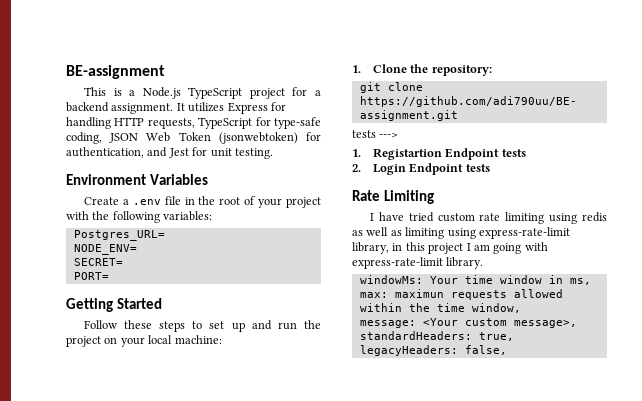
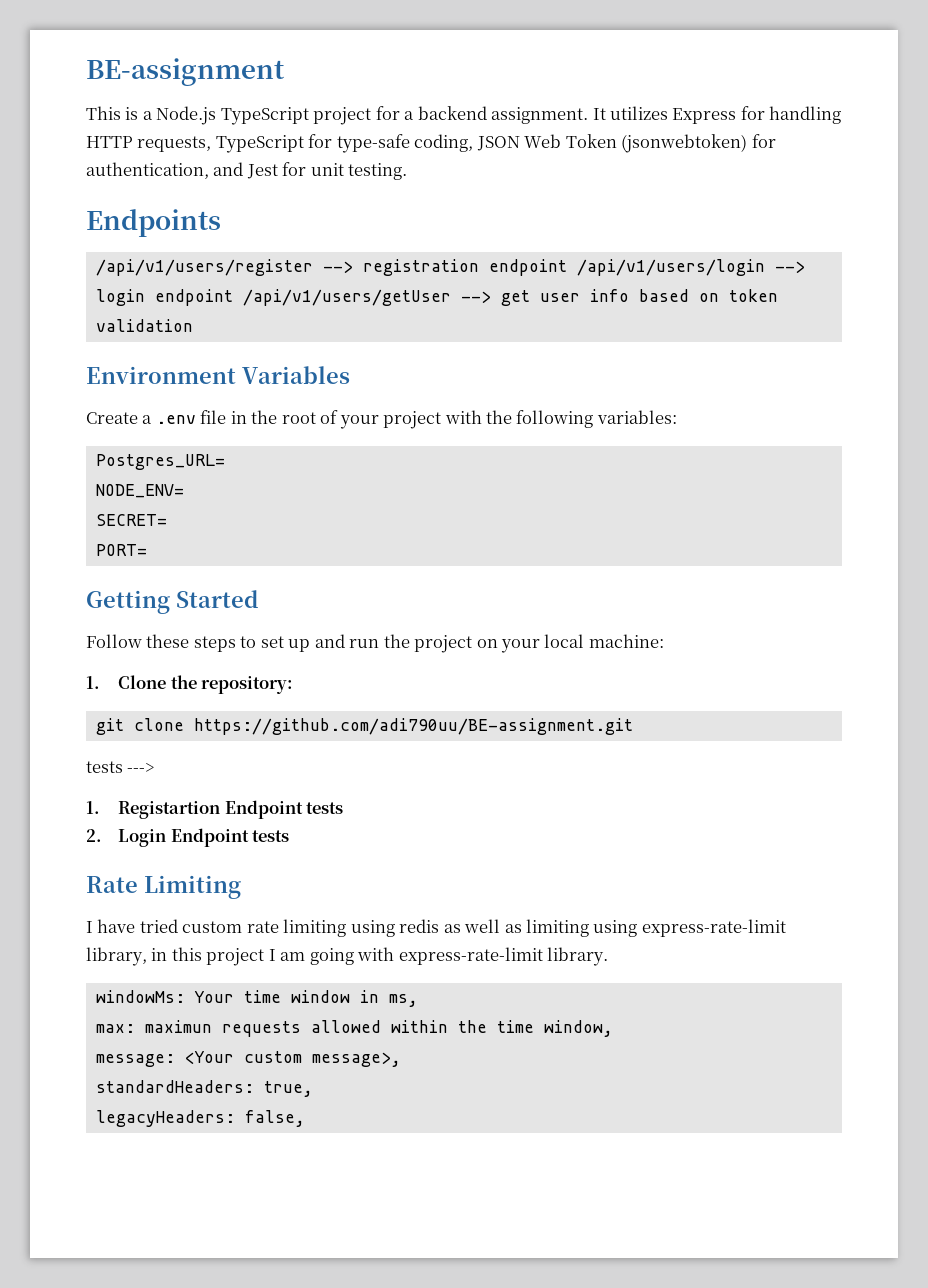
+ Endpoints
+ /api/v1/users/register --> registration endpoint /api/v1/users/login --> login endpoint /api/v1/users/getUser --> get user info based on token validation

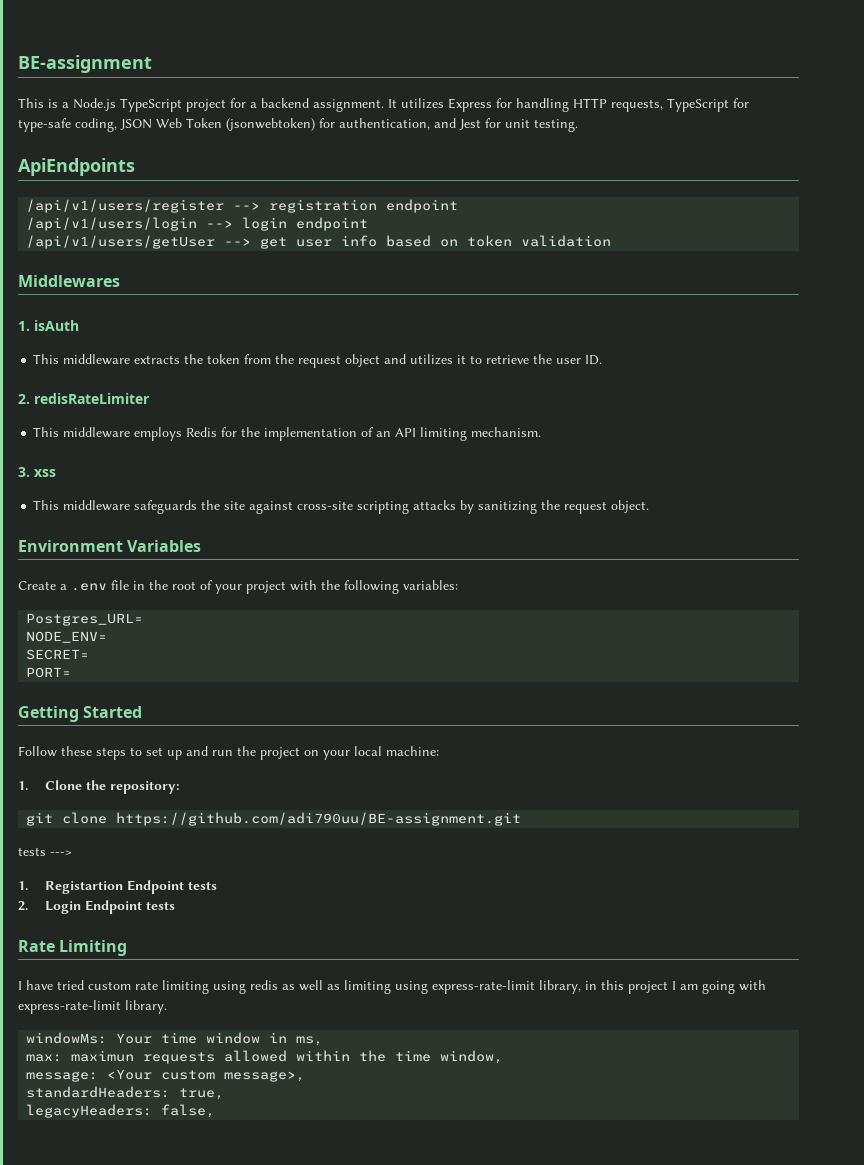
- Endpoints
+ ApiEndpoints
- /api/v1/users/register --> registration endpoint /api/v1/users/login --> login endpoint /api/v1/users/getUser --> get user info based on token validation
+ /api/v1/users/register --> registration endpoint
+ /api/v1/users/login --> login endpoint
+ /api/v1/users/getUser --> get user info based on token validation
+ Middlewares
+ 1. isAuth
+ This middleware extracts the token from the request object and utilizes it to retrieve the user ID.
+ 2. redisRateLimiter
+ This middleware employs Redis for the implementation of an API limiting mechanism.
+ 3. xss
+ This middleware safeguards the site against cross-site scripting attacks by sanitizing the request object.

